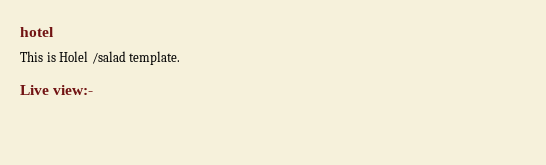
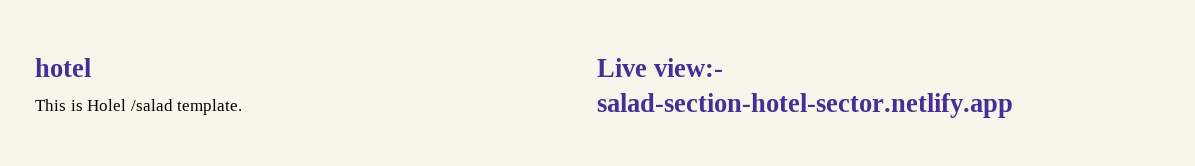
- Live view:-
+ Live view:- salad-section-hotel-sector.netlify.app

